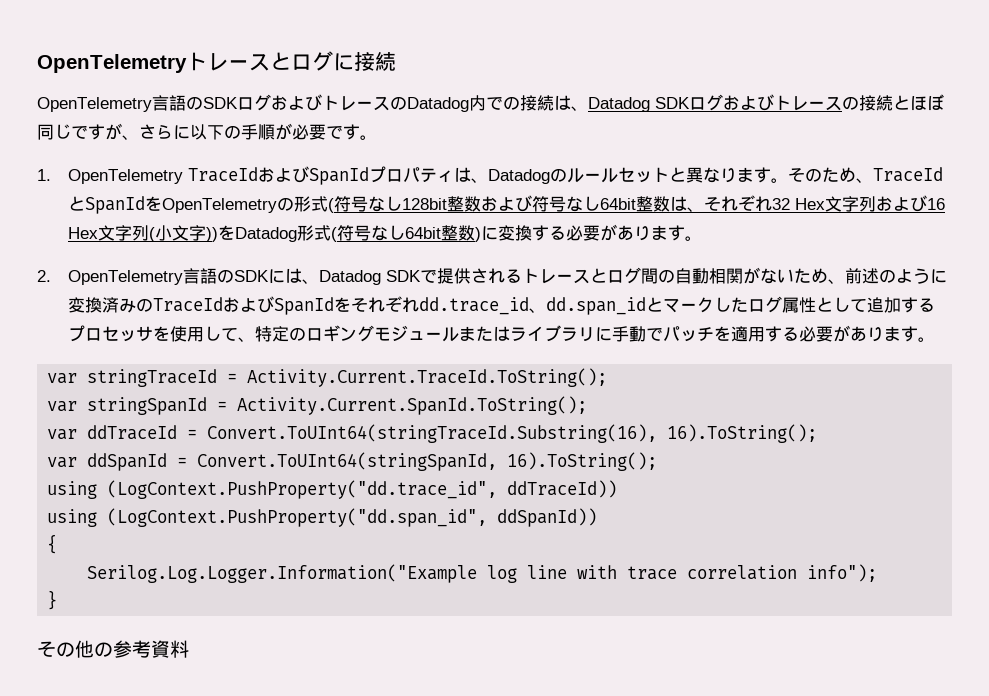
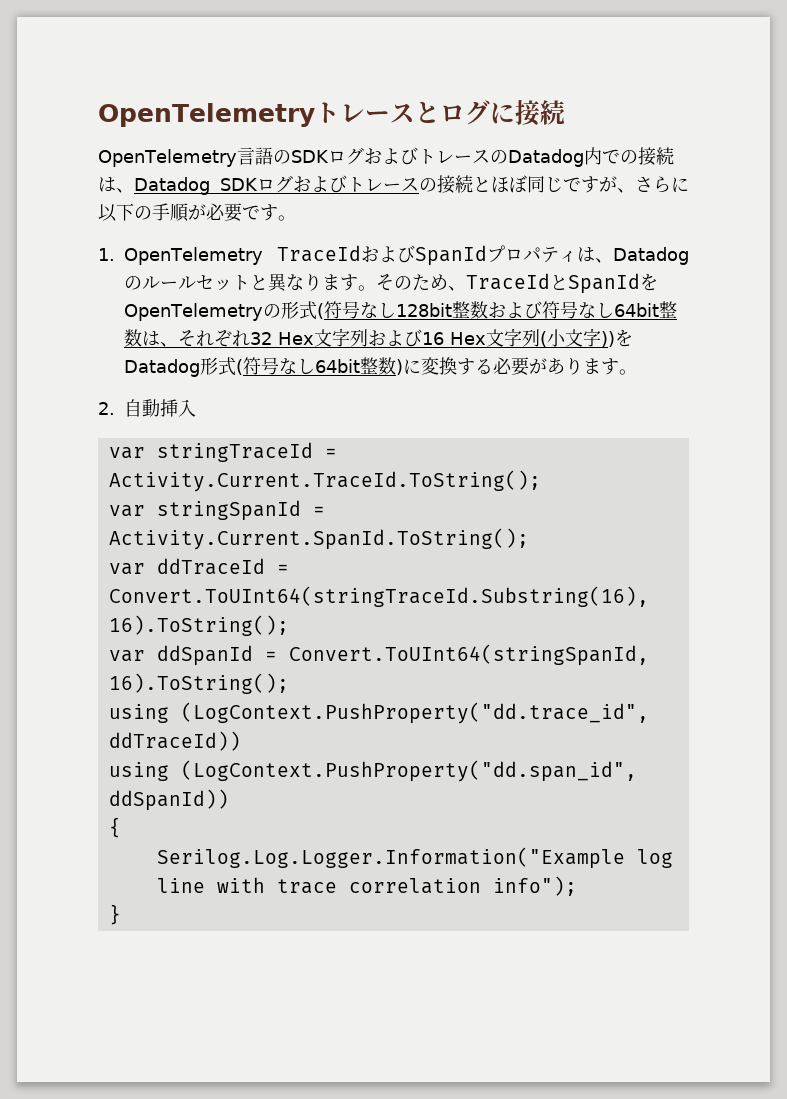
- 2. OpenTelemetry言語のSDKには、Datadog SDKで提供されるトレースとログ間の自動相関がないため、前述のように変換済みのTraceIdおよびSpanIdをそれぞれdd.trace_id、dd.span_idとマークしたログ属性として追加するプロセッサを使用して、特定のロギングモジュールまたはライブラリに手動でパッチを適用する必要があります。
+ 2.自動挿入
- その他の参考資料

